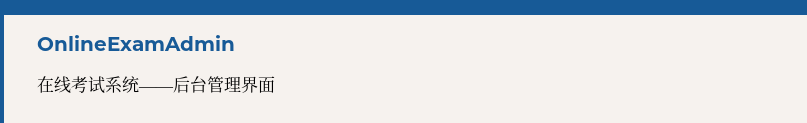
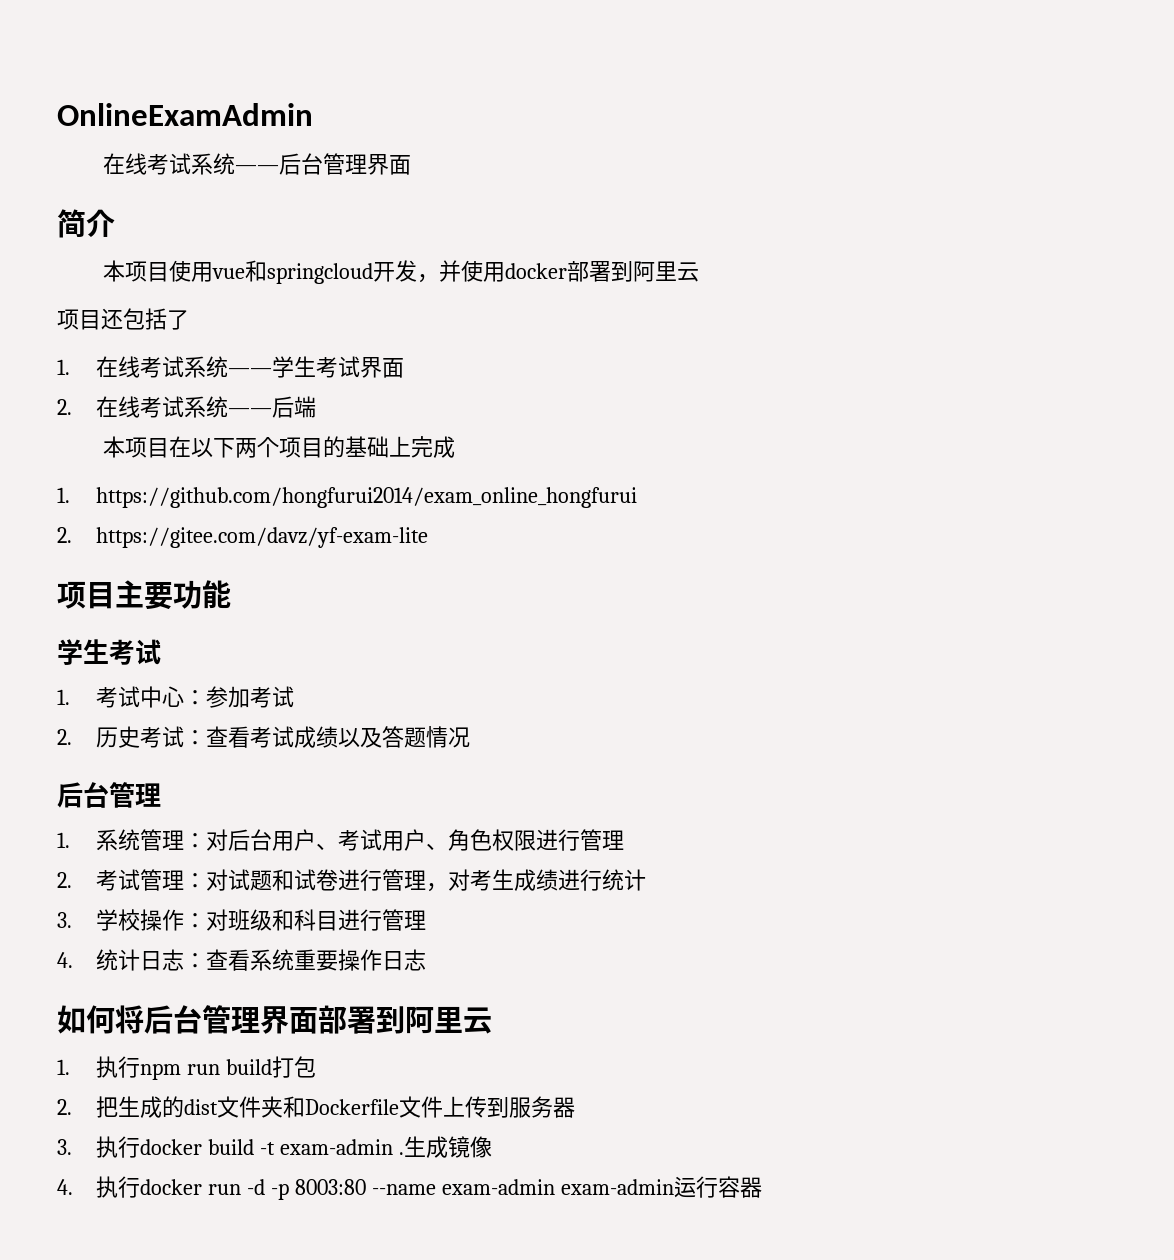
+ 简介
+ 本项目使用vue和springcloud开发，并使用docker部署到阿里云
+ 项目还包括了
+ 1.在线考试系统——学生考试界面
+ 2.在线考试系统——后端
+ 本项目在以下两个项目的基础上完成
+ 1. https://github.com/hongfurui2014/exam_online_hongfurui
+ 2. https://gitee.com/davz/yf-exam-lite
+ 项目主要功能
+ 学生考试
+ 1.考试中心：参加考试
+ 2.历史考试：查看考试成绩以及答题情况
+ 后台管理
+ 1.系统管理：对后台用户、考试用户、角色权限进行管理
+ 2.考试管理：对试题和试卷进行管理，对考生成绩进行统计
+ 3.学校操作：对班级和科目进行管理
+ 4.统计日志：查看系统重要操作日志
+ 如何将后台管理界面部署到阿里云
+ 1.执行npm run build打包
+ 2.把生成的dist文件夹和Dockerfile文件上传到服务器
+ 3.执行docker build -t exam-admin .生成镜像
+ 4.执行docker run -d -p 8003:80 --name exam-admin exam-admin运行容器

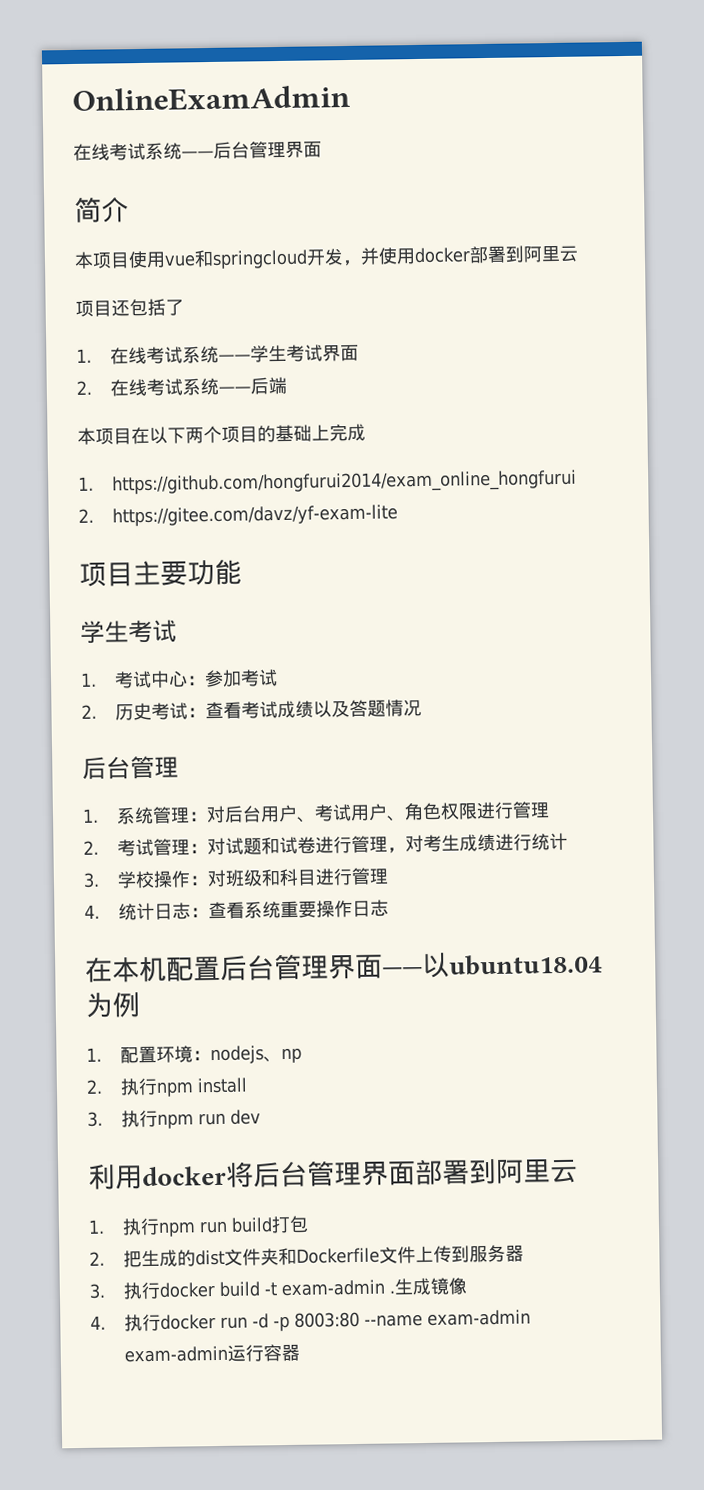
- 如何将后台管理界面部署到阿里云
+ 在本机配置后台管理界面——以ubuntu18.04为例
+ 1.配置环境：nodejs、np
+ 2.执行npm install
+ 3.执行npm run dev
+ 利用docker将后台管理界面部署到阿里云

